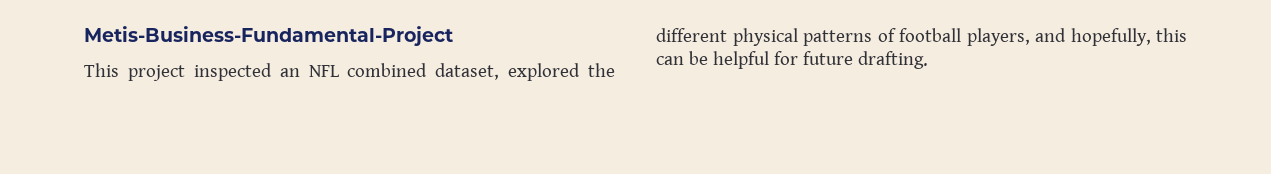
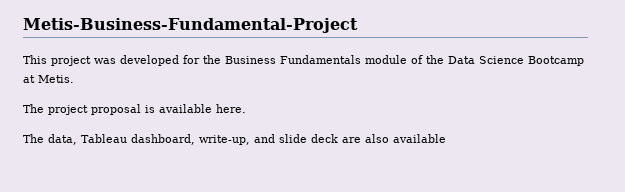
- This project inspected an NFL combined dataset, explored the different physical patterns of football players, and hopefully, this can be helpful for future drafting.
+ This project was developed for the Business Fundamentals module of the Data Science Bootcamp at Metis.
+ The project proposal is available here.
+ The data, Tableau dashboard, write-up, and slide deck are also available

